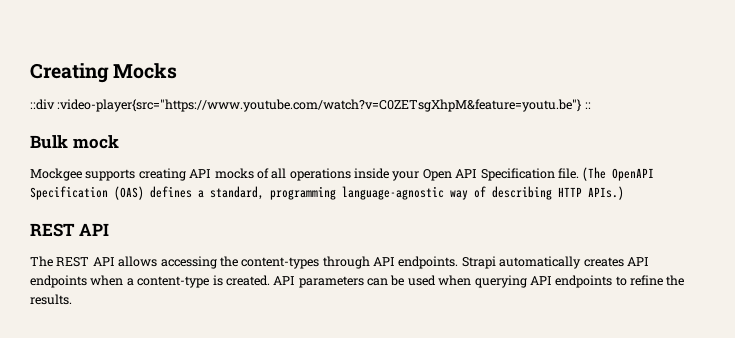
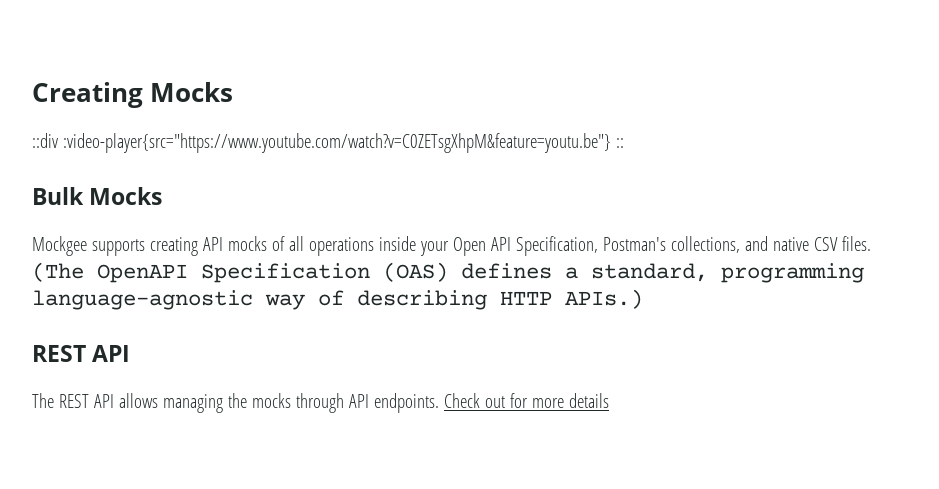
- Bulk mock
+ Bulk Mocks
- Mockgee supports creating API mocks of all operations inside your Open API Specification file.
+ Mockgee supports creating API mocks of all operations inside your Open API Specification, Postman's collections, and native CSV files.
- The REST API allows accessing the content-types through API endpoints. Strapi automatically creates API endpoints when a content-type is created. API parameters can be used when querying API endpoints to refine the results.
+ The REST API allows managing the mocks through API endpoints. Check out for more details

